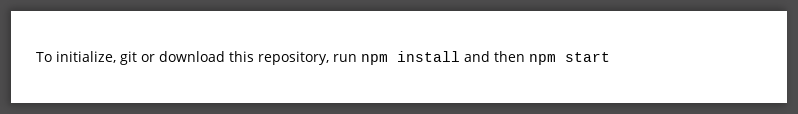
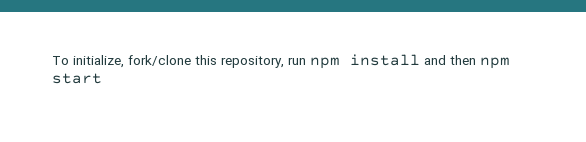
- To initialize, git or download this repository, run npm install and then npm start
+ To initialize, fork/clone this repository, run npm install and then npm start

